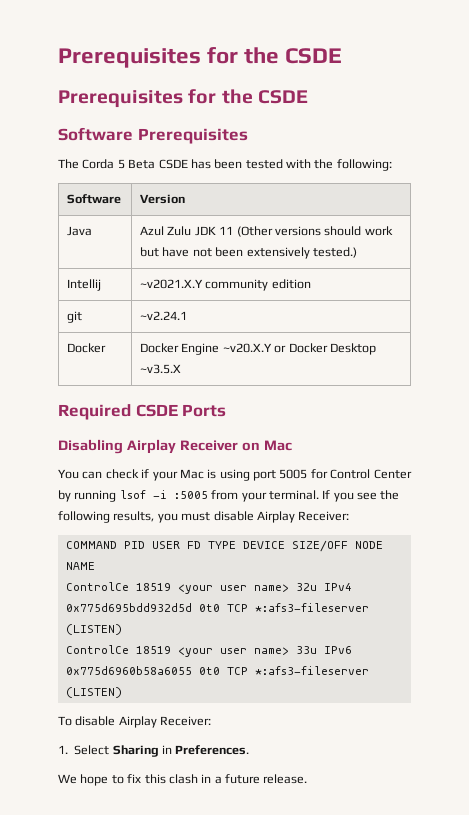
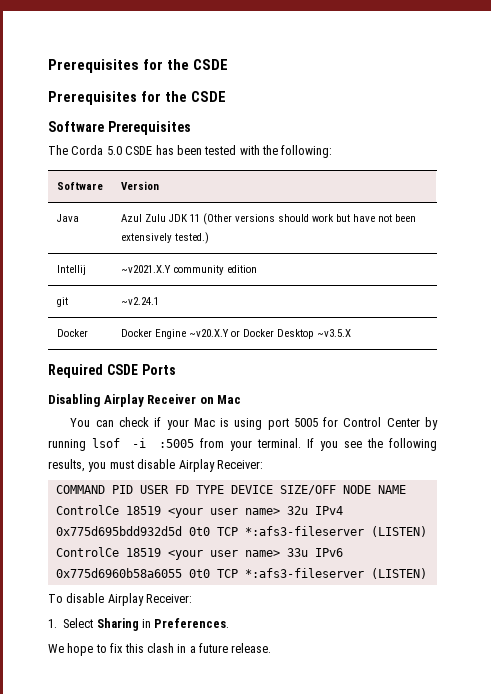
- The Corda 5 Beta CSDE has been tested with the following:
+ The Corda 5.0 CSDE has been tested with the following:

